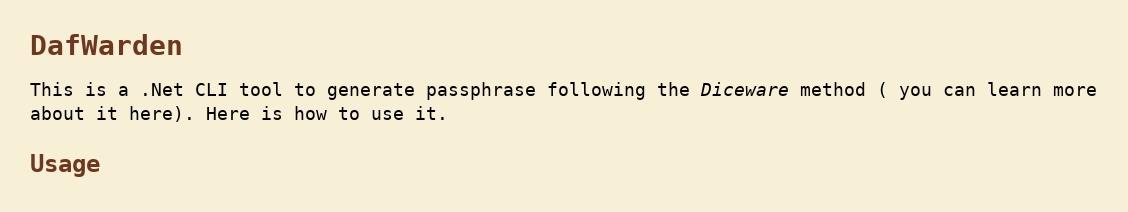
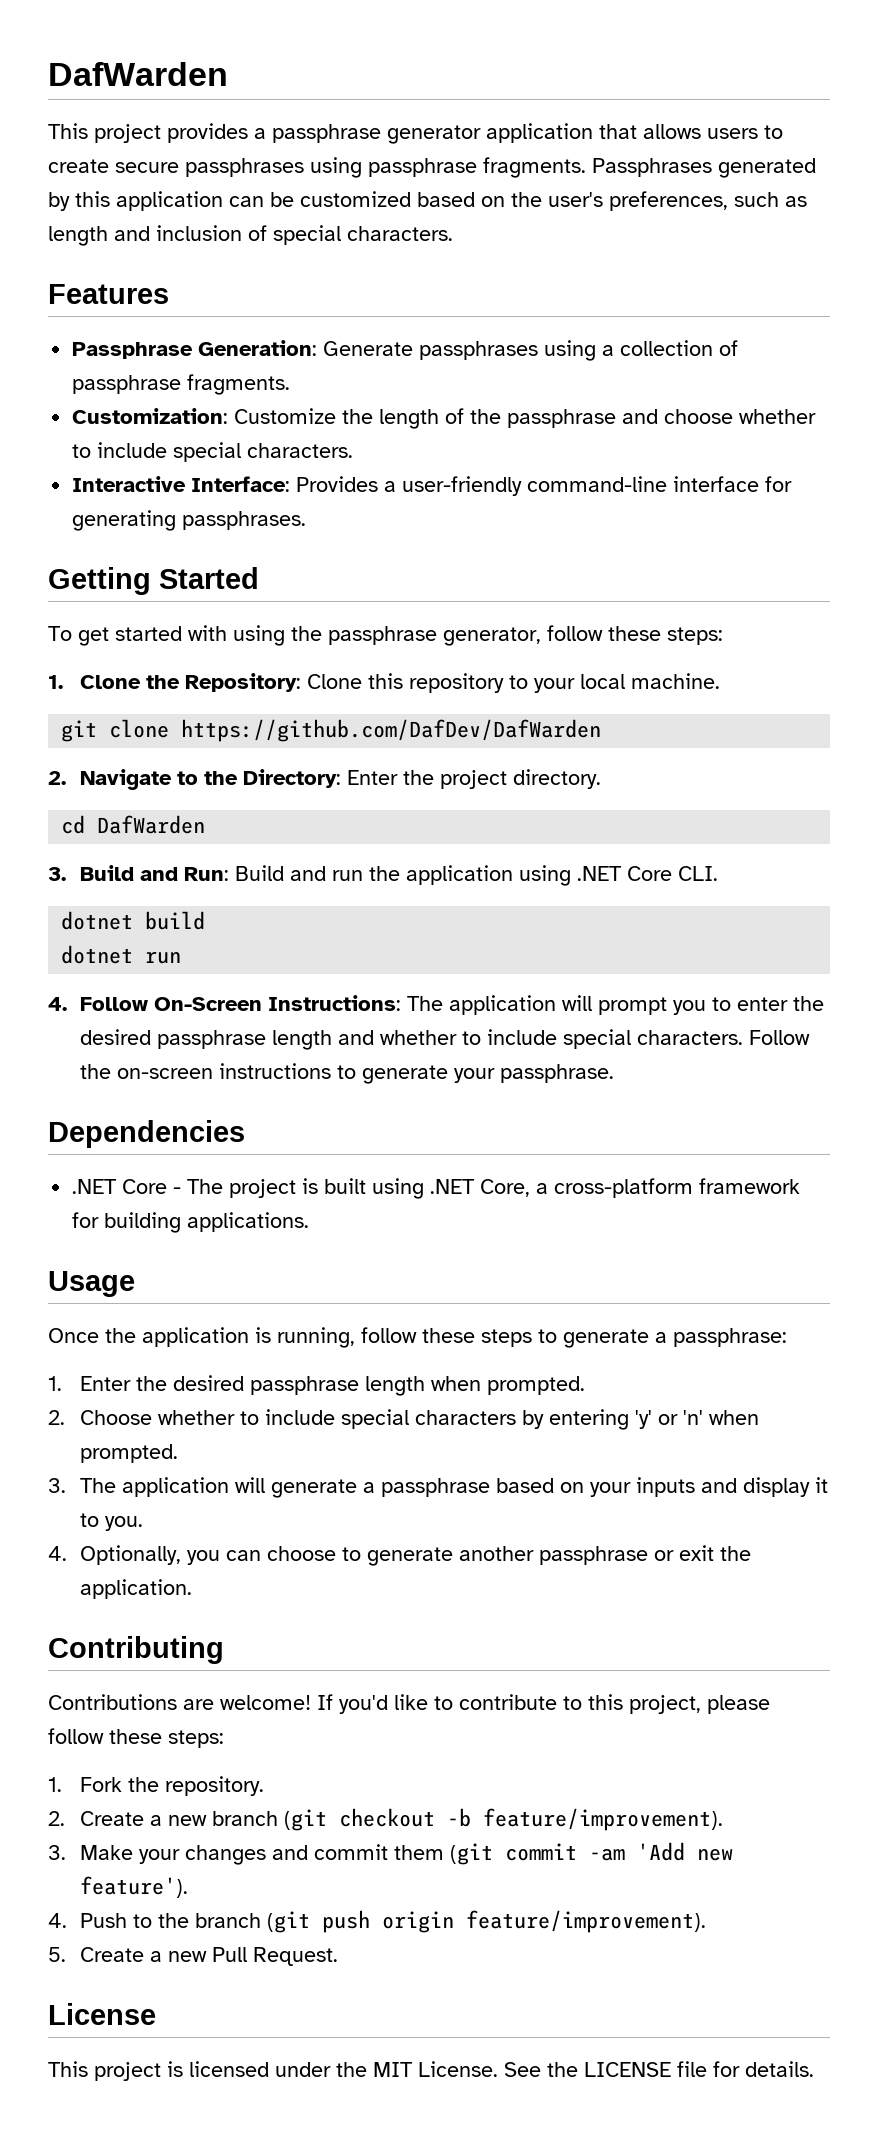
- This is a .Net CLI tool to generate passphrase following the Diceware method ( you can learn more about it here). Here is how to use it.
+ This project provides a passphrase generator application that allows users to create secure passphrases using passphrase fragments. Passphrases generated by this application can be customized based on the user's preferences, such as length and inclusion of special characters.
+ Features
+ Passphrase Generation: Generate passphrases using a collection of passphrase fragments.
+ Customization: Customize the length of the passphrase and choose whether to include special characters.
+ Interactive Interface: Provides a user-friendly command-line interface for generating passphrases.
+ Getting Started
+ To get started with using the passphrase generator, follow these steps:
+ 1. Clone the Repository: Clone this repository to your local machine.
+ git clone https://github.com/DafDev/DafWarden
+ 2. Navigate to the Directory: Enter the project directory.
+ cd DafWarden
+ 3. Build and Run: Build and run the application using .NET Core CLI.
+ dotnet build
+ dotnet run
+ 4. Follow On-Screen Instructions: The application will prompt you to enter the desired passphrase length and whether to include special characters. Follow the on-screen instructions to generate your passphrase.
+ Dependencies
+ .NET Core - The project is built using .NET Core, a cross-platform framework for building applications.
  Usage
+ Once the application is running, follow these steps to generate a passphrase:
+ 1. Enter the desired passphrase length when prompted.
+ 2. Choose whether to include special characters by entering 'y' or 'n' when prompted.
+ 3. The application will generate a passphrase based on your inputs and display it to you.
+ 4. Optionally, you can choose to generate another passphrase or exit the application.
+ Contributing
+ Contributions are welcome! If you'd like to contribute to this project, please follow these steps:
+ 1. Fork the repository.
+ 2. Create a new branch (git checkout -b feature/improvement).
+ 3. Make your changes and commit them (git commit -am 'Add new feature').
+ 4. Push to the branch (git push origin feature/improvement).
+ 5. Create a new Pull Request.
+ License
+ This project is licensed under the MIT License. See the LICENSE file for details.

